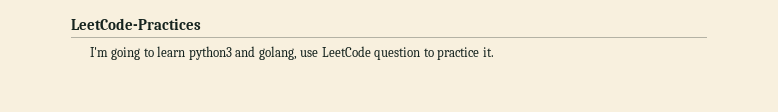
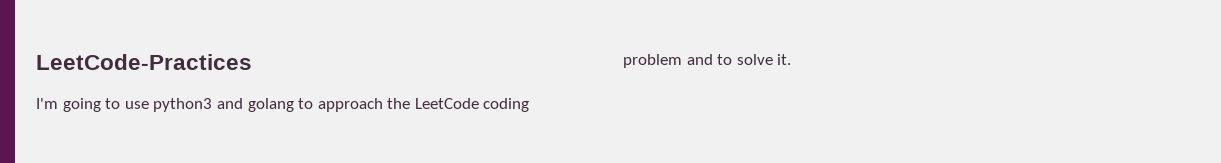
- I'm going to learn python3 and golang, use LeetCode question to practice it.
+ I'm going to use python3 and golang to approach the LeetCode coding problem and to solve it.

